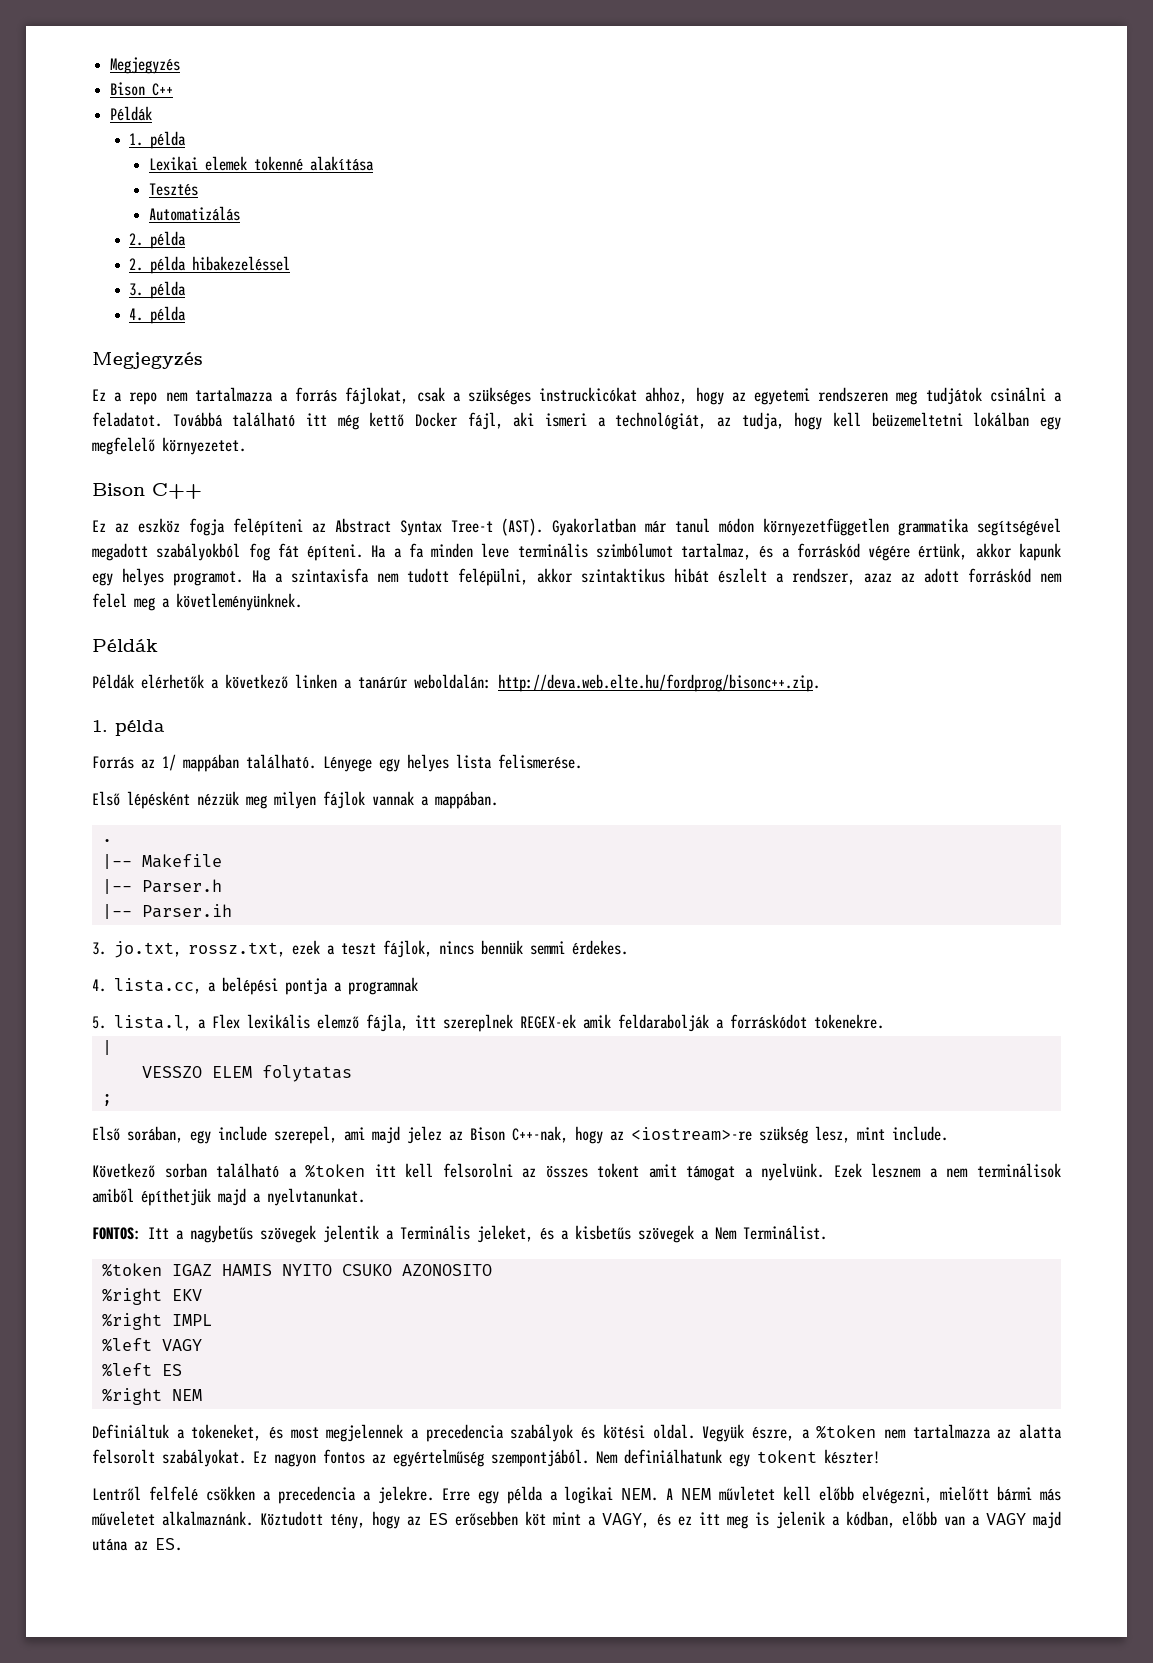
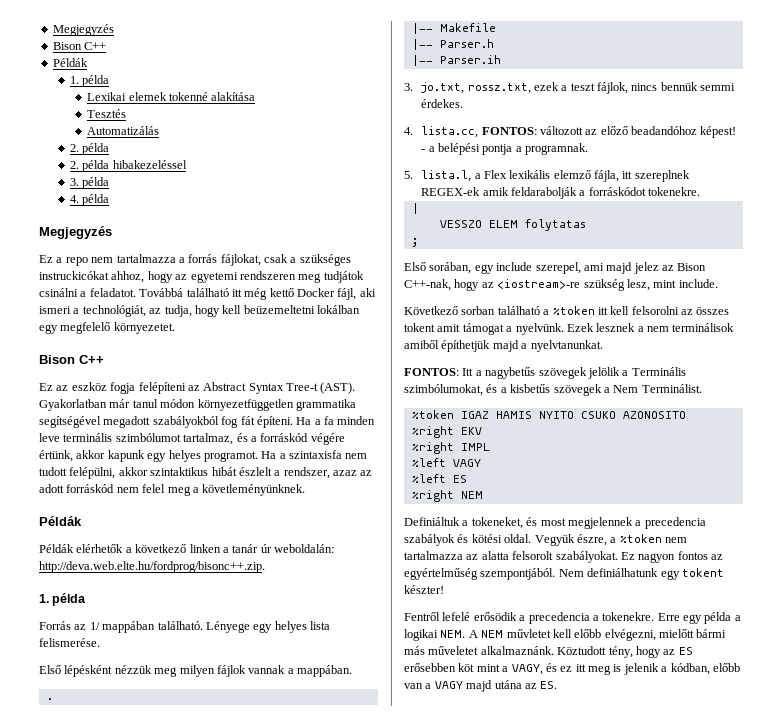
- Példák elérhetők a következő linken a tanárúr weboldalán: http://deva.web.elte.hu/fordprog/bisonc++.zip.
+ Példák elérhetők a következő linken a tanár úr weboldalán: http://deva.web.elte.hu/fordprog/bisonc++.zip.
- 4. lista.cc, a belépési pontja a programnak
+ 4. lista.cc, FONTOS: változott az előző beadandóhoz képest! - a belépési pontja a programnak.
- Ezek lesznem a nem terminálisok amiből építhetjük majd a nyelvtanunkat.
+ Ezek lesznek a nem terminálisok amiből építhetjük majd a nyelvtanunkat.
- FONTOS: Itt a nagybetűs szövegek jelentik a Terminális jeleket, és a kisbetűs szövegek a Nem Terminálist.
+ FONTOS: Itt a nagybetűs szövegek jelölik a Terminális szimbólumokat, és a kisbetűs szövegek a Nem Terminálist.
- Lentről felfelé csökken a precedencia a jelekre.
+ Fentről lefelé erősödik a precedencia a tokenekre.

